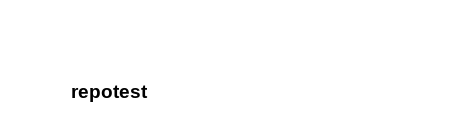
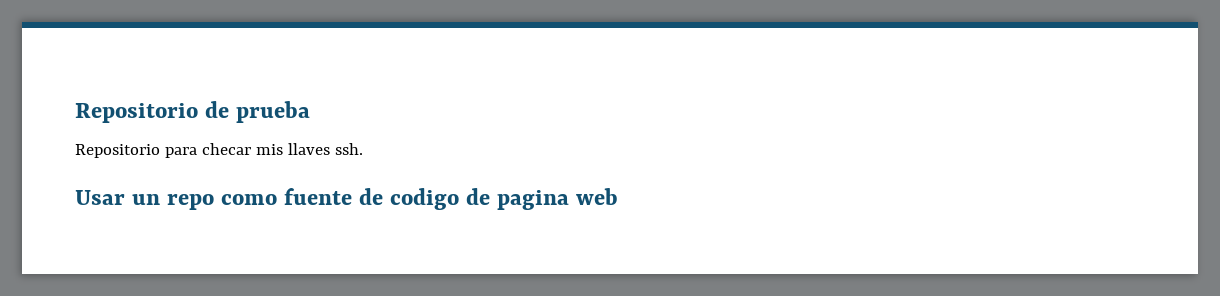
- repotest
+ Repositorio de prueba
+ Repositorio para checar mis llaves ssh.
+ Usar un repo como fuente de codigo de pagina web

